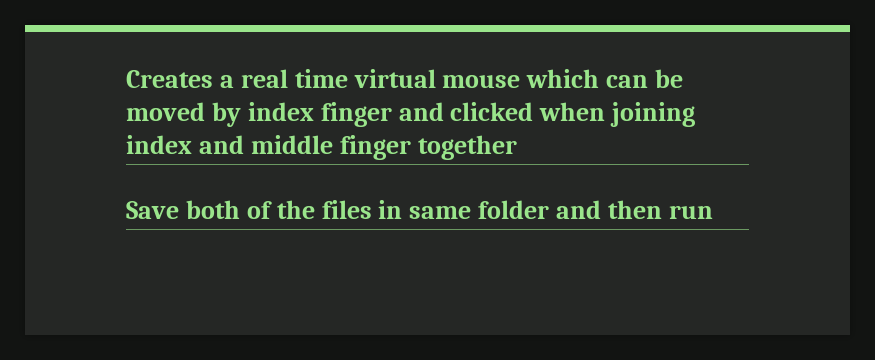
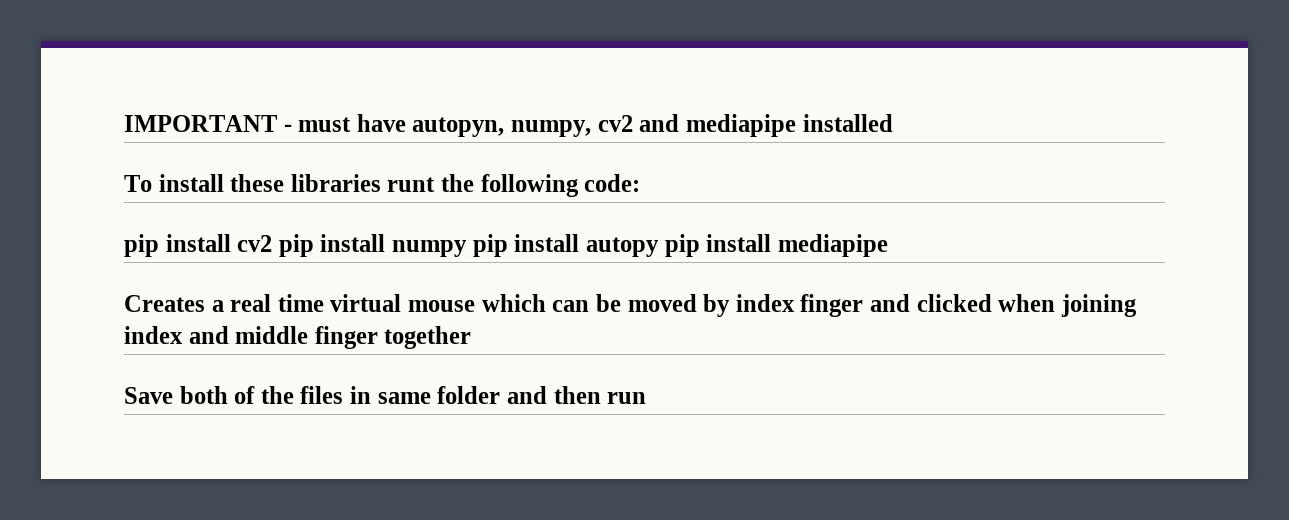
+ IMPORTANT - must have autopyn, numpy, cv2 and mediapipe installed
+ To install these libraries runt the following code:
+ pip install cv2 pip install numpy pip install autopy pip install mediapipe

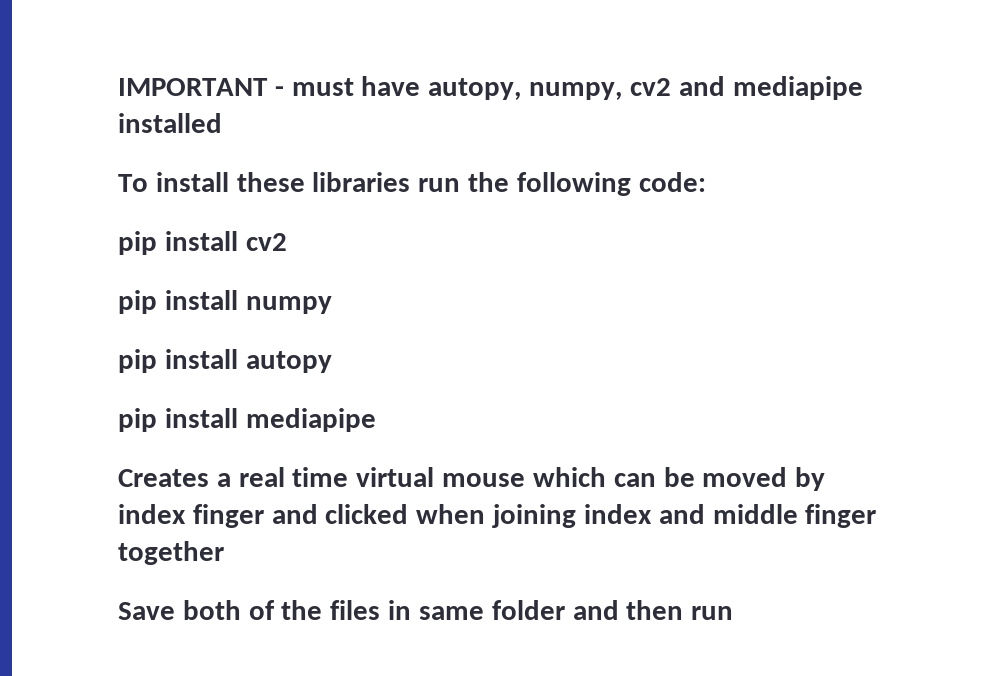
- IMPORTANT - must have autopyn, numpy, cv2 and mediapipe installed
+ IMPORTANT - must have autopy, numpy, cv2 and mediapipe installed
- To install these libraries runt the following code:
+ To install these libraries run the following code:
- pip install cv2 pip install numpy pip install autopy pip install mediapipe
+ pip install cv2
+ pip install numpy
+ pip install autopy
+ pip install mediapipe

